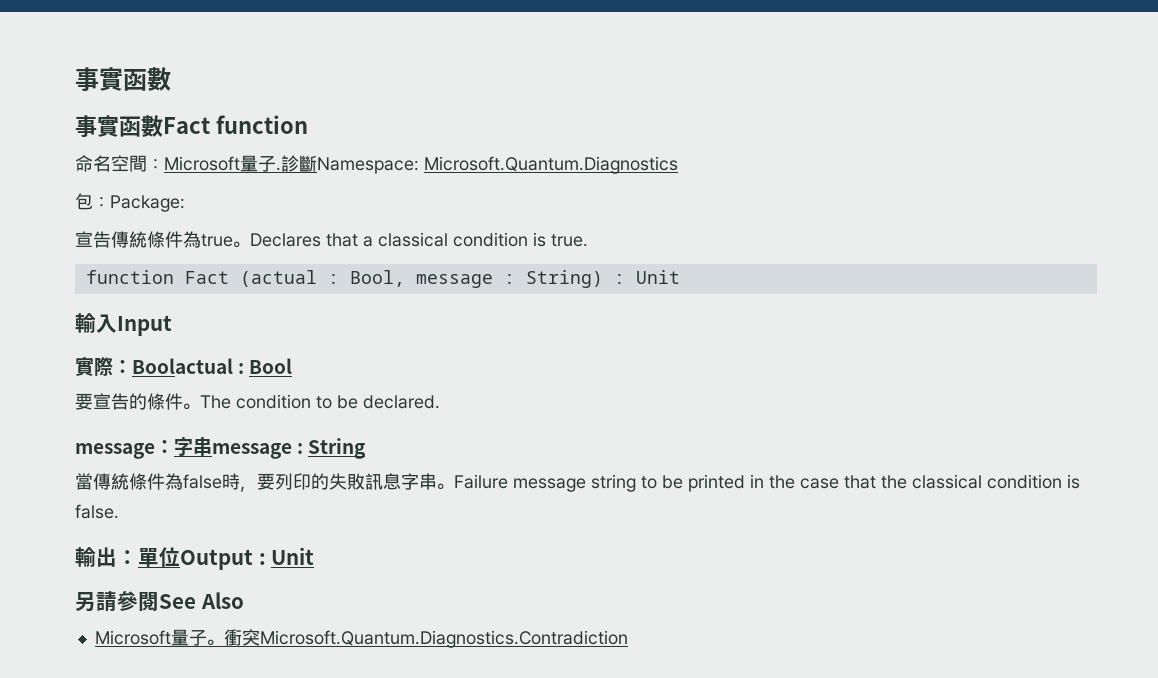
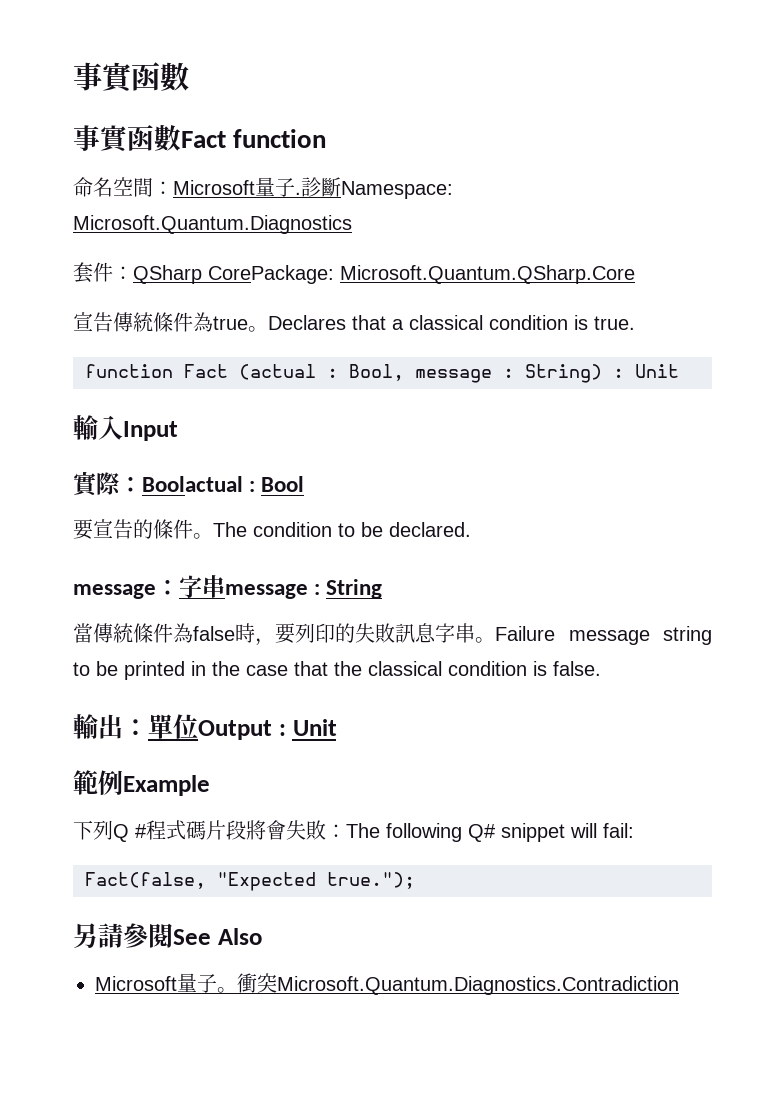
- 包：Package:
+ 套件：QSharp CorePackage: Microsoft.Quantum.QSharp.Core
+ 範例Example
+ 下列Q #程式碼片段將會失敗：The following Q# snippet will fail:
+ Fact(false, "Expected true.");

